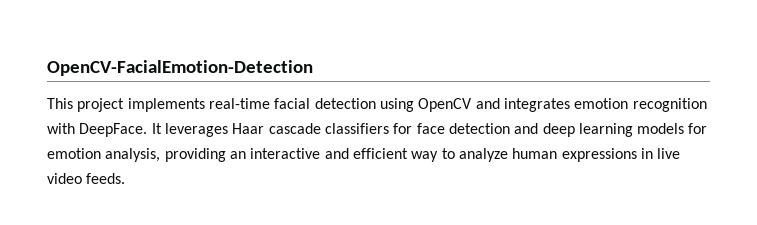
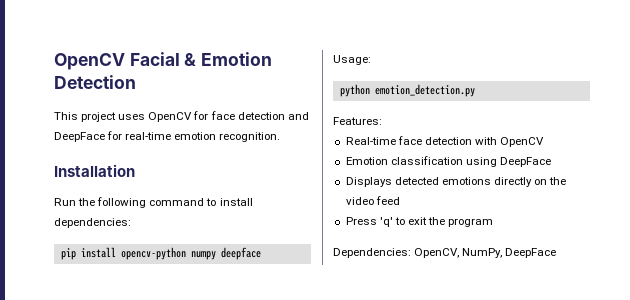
- OpenCV-FacialEmotion-Detection
- This project implements real-time facial detection using OpenCV and integrates emotion recognition with DeepFace. It leverages Haar cascade classifiers for face detection and deep learning models for emotion analysis, providing an interactive and efficient way to analyze human expressions in live video feeds.
+ OpenCV Facial & Emotion Detection
+ This project uses OpenCV for face detection and DeepFace for real-time emotion recognition.
+ Installation
+ Run the following command to install dependencies:
+ pip install opencv-python numpy deepface
+ Usage:
+ python emotion_detection.py
+ Features:
+ Real-time face detection with OpenCV
+ Emotion classification using DeepFace
+ Displays detected emotions directly on the video feed
+ Press 'q' to exit the program
+ Dependencies: OpenCV, NumPy, DeepFace

